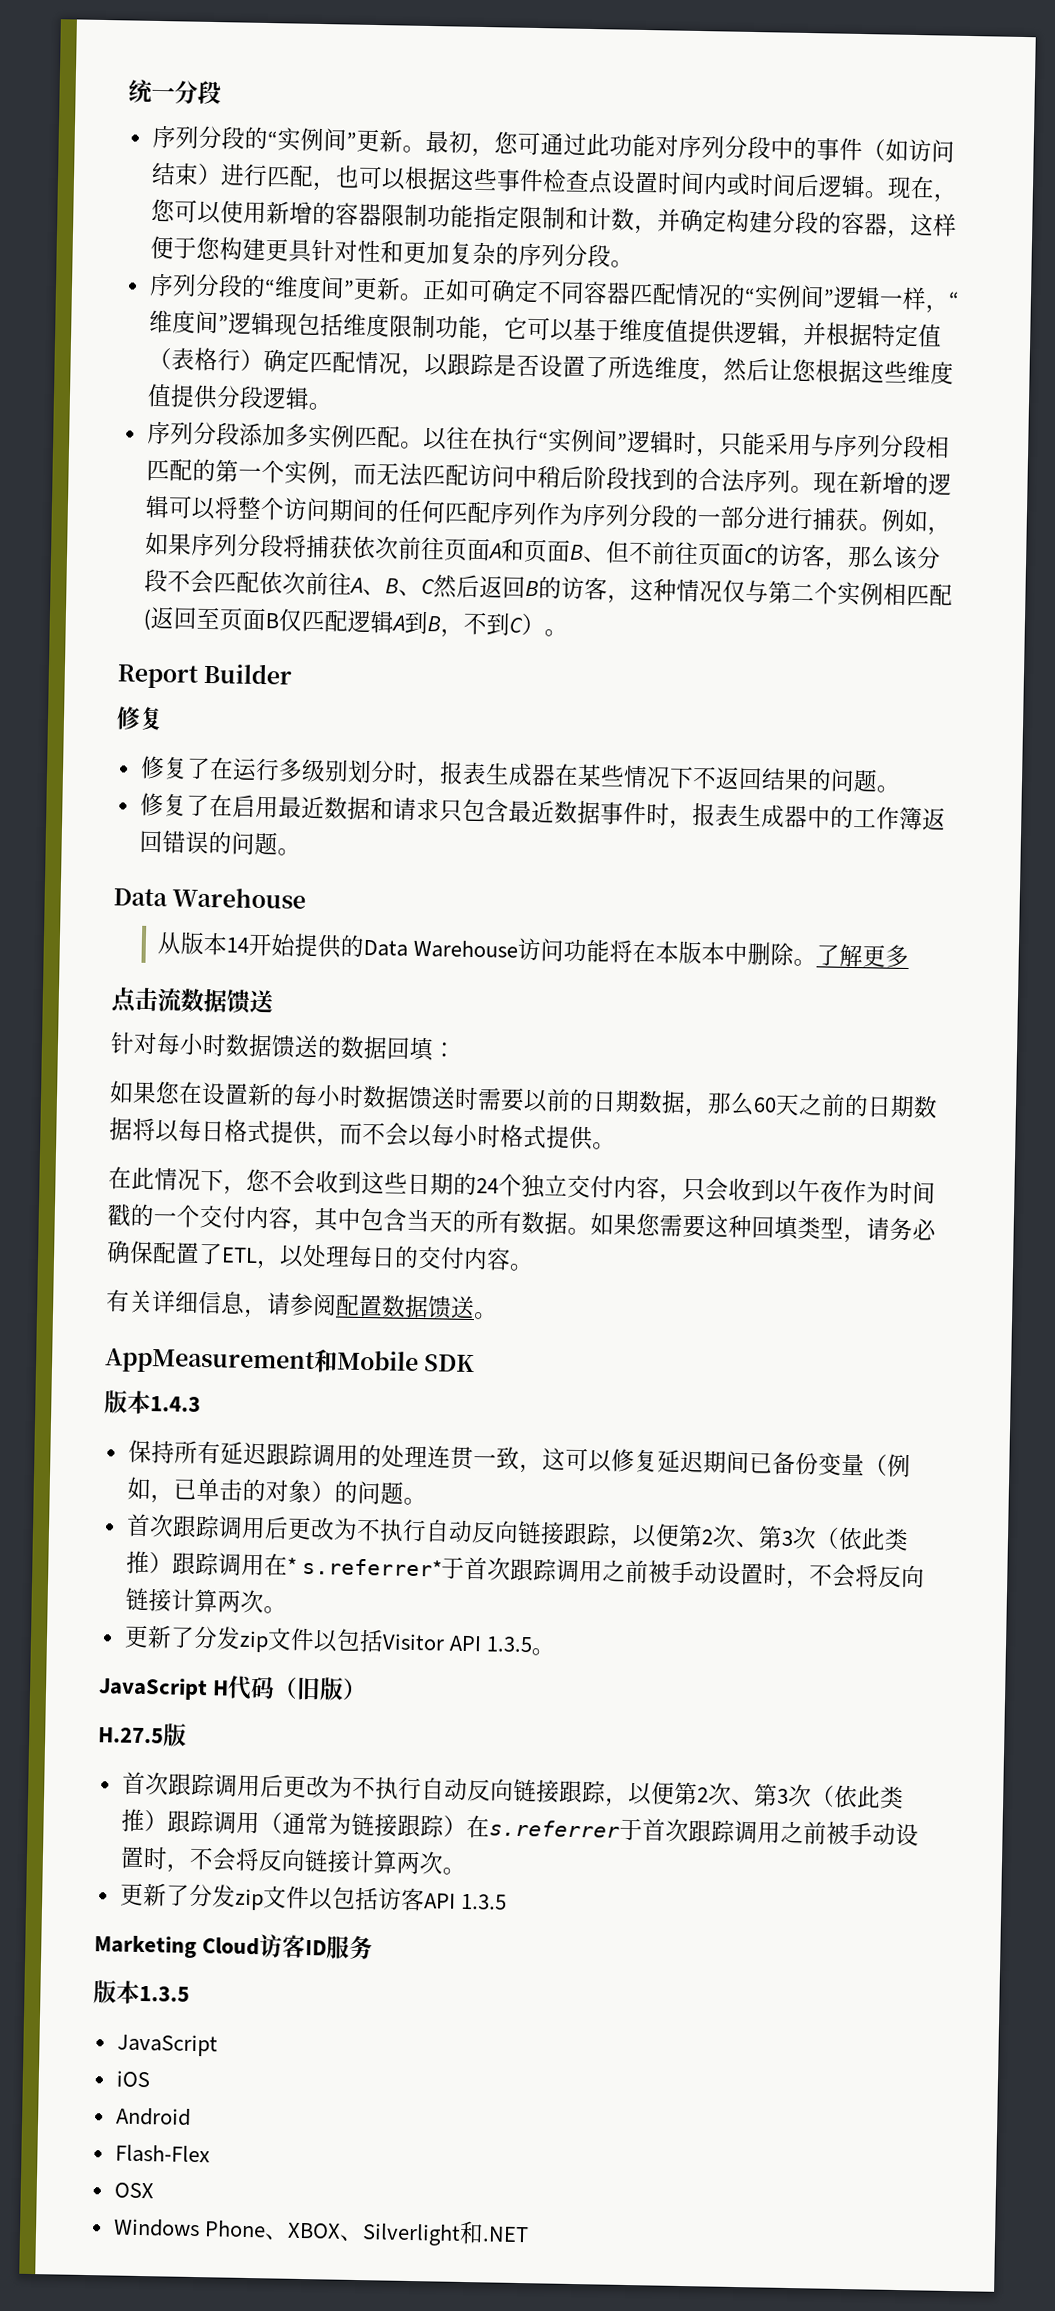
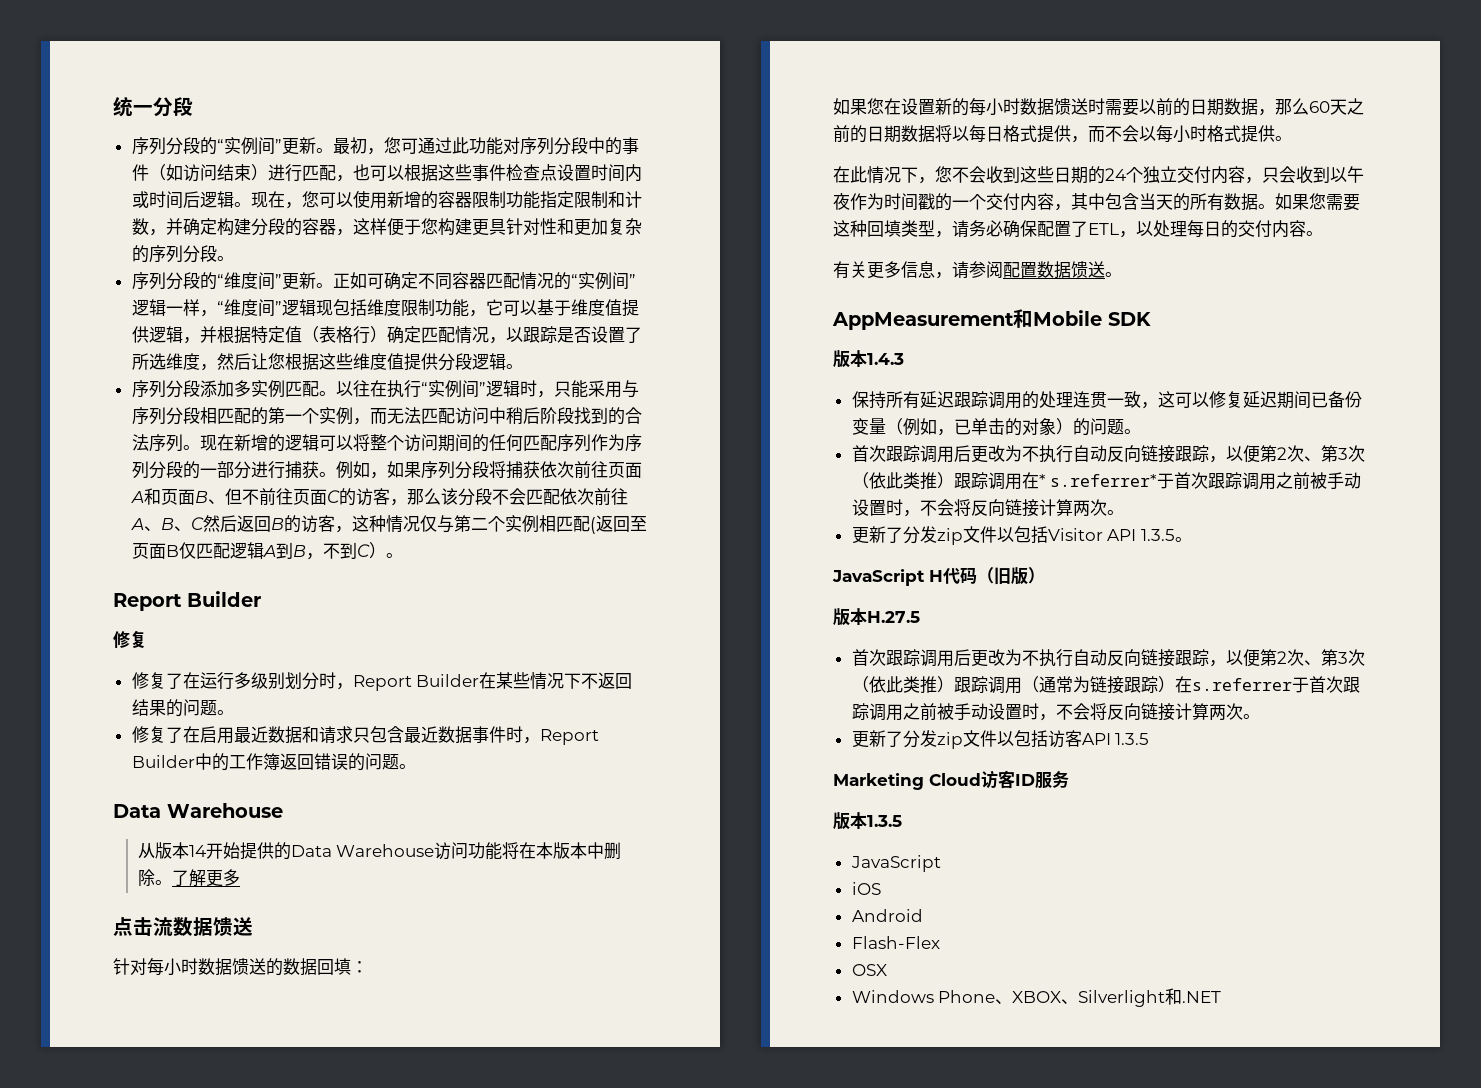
- 修复了在运行多级别划分时，报表生成器在某些情况下不返回结果的问题。
+ 修复了在运行多级别划分时，Report Builder在某些情况下不返回结果的问题。
- 修复了在启用最近数据和请求只包含最近数据事件时，报表生成器中的工作簿返回错误的问题。
+ 修复了在启用最近数据和请求只包含最近数据事件时，Report Builder中的工作簿返回错误的问题。
- 有关详细信息，请参阅配置数据馈送。
+ 有关更多信息，请参阅配置数据馈送。
- H.27.5版
+ 版本H.27.5

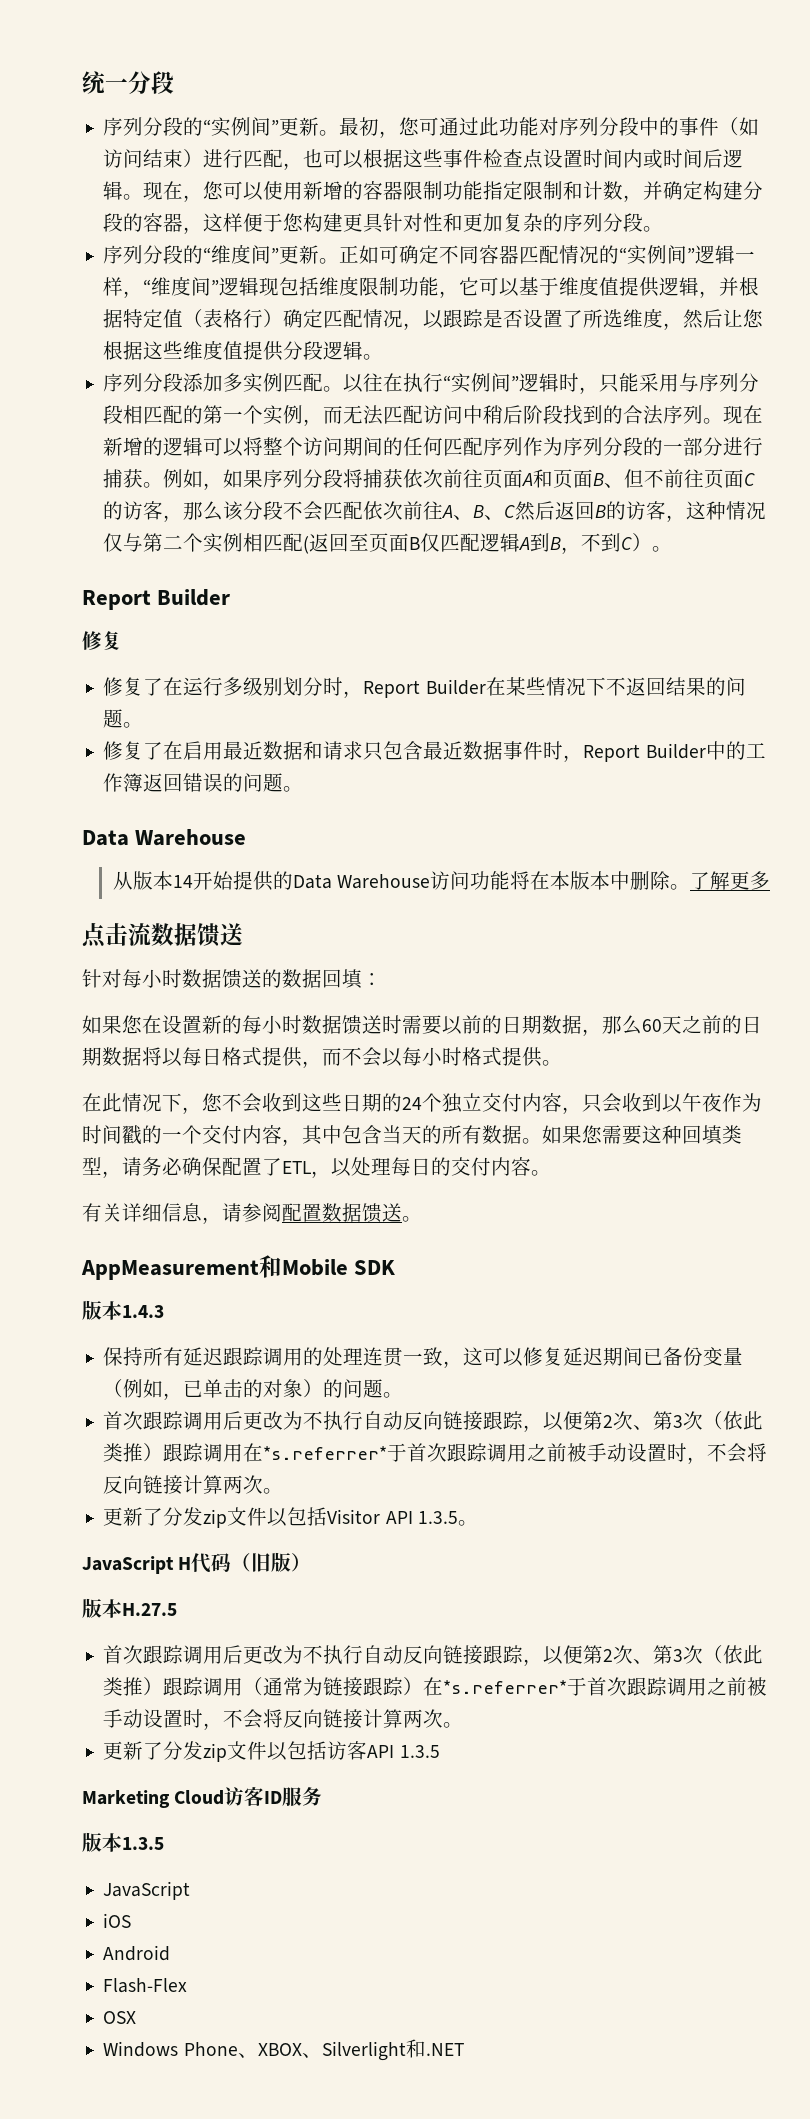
- 有关更多信息，请参阅配置数据馈送。
+ 有关详细信息，请参阅配置数据馈送。
- 首次跟踪调用后更改为不执行自动反向链接跟踪，以便第2次、第3次（依此类推）跟踪调用在* s.referrer*于首次跟踪调用之前被手动设置时，不会将反向链接计算两次。
+ 首次跟踪调用后更改为不执行自动反向链接跟踪，以便第2次、第3次（依此类推）跟踪调用在*s.referrer*于首次跟踪调用之前被手动设置时，不会将反向链接计算两次。
- 首次跟踪调用后更改为不执行自动反向链接跟踪，以便第2次、第3次（依此类推）跟踪调用（通常为链接跟踪）在s.referrer于首次跟踪调用之前被手动设置时，不会将反向链接计算两次。
+ 首次跟踪调用后更改为不执行自动反向链接跟踪，以便第2次、第3次（依此类推）跟踪调用（通常为链接跟踪）在*s.referrer*于首次跟踪调用之前被手动设置时，不会将反向链接计算两次。

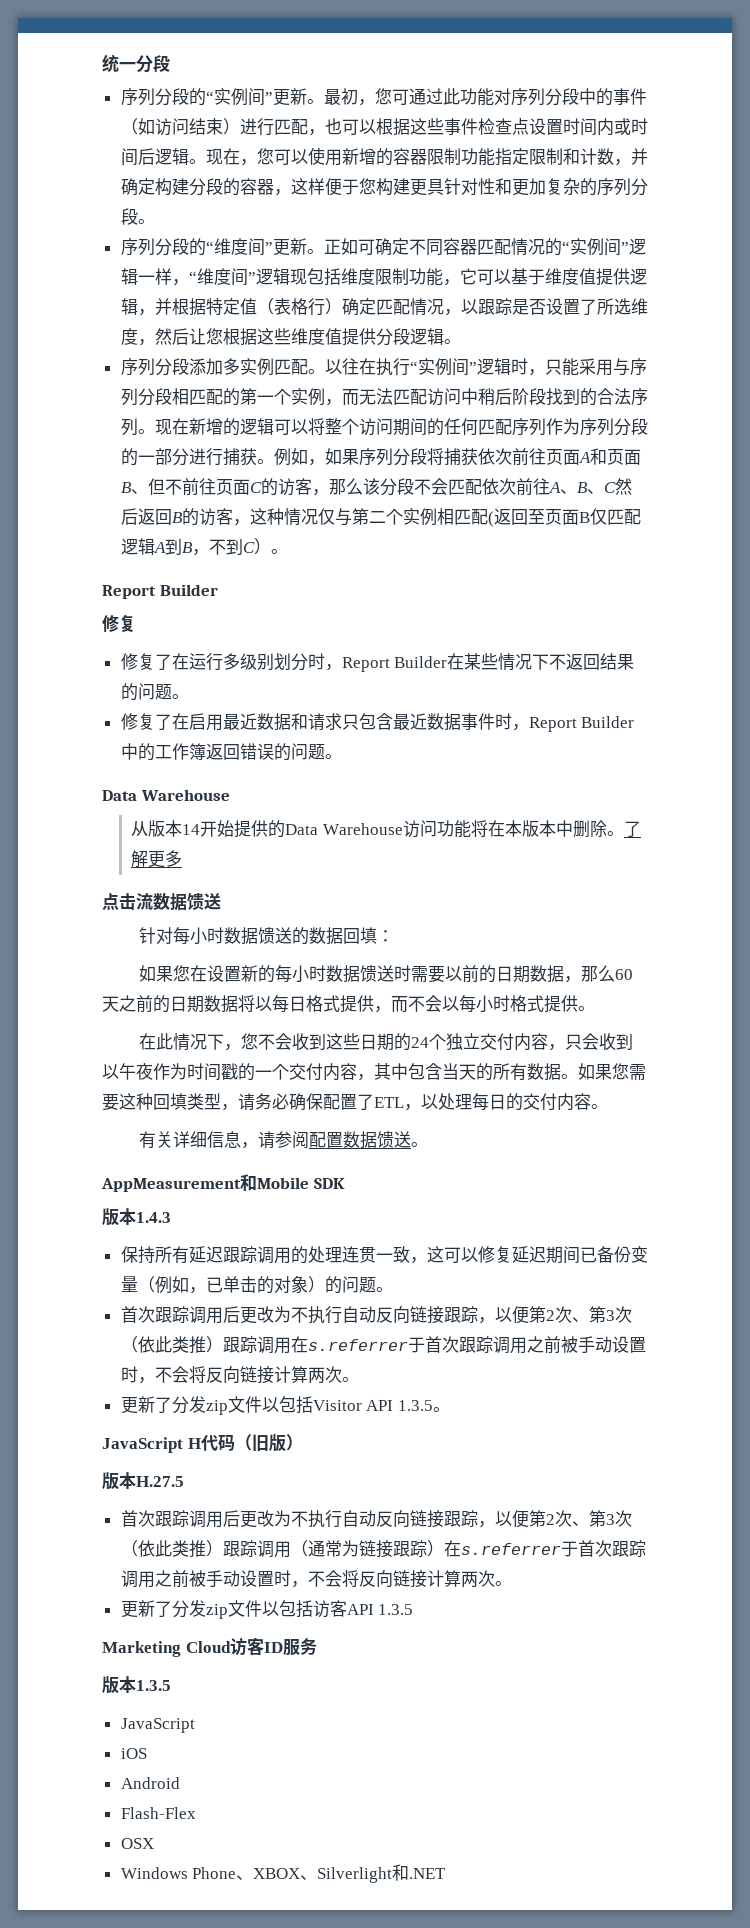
- 首次跟踪调用后更改为不执行自动反向链接跟踪，以便第2次、第3次（依此类推）跟踪调用在*s.referrer*于首次跟踪调用之前被手动设置时，不会将反向链接计算两次。
+ 首次跟踪调用后更改为不执行自动反向链接跟踪，以便第2次、第3次（依此类推）跟踪调用在s.referrer于首次跟踪调用之前被手动设置时，不会将反向链接计算两次。
- 首次跟踪调用后更改为不执行自动反向链接跟踪，以便第2次、第3次（依此类推）跟踪调用（通常为链接跟踪）在*s.referrer*于首次跟踪调用之前被手动设置时，不会将反向链接计算两次。
+ 首次跟踪调用后更改为不执行自动反向链接跟踪，以便第2次、第3次（依此类推）跟踪调用（通常为链接跟踪）在s.referrer于首次跟踪调用之前被手动设置时，不会将反向链接计算两次。

